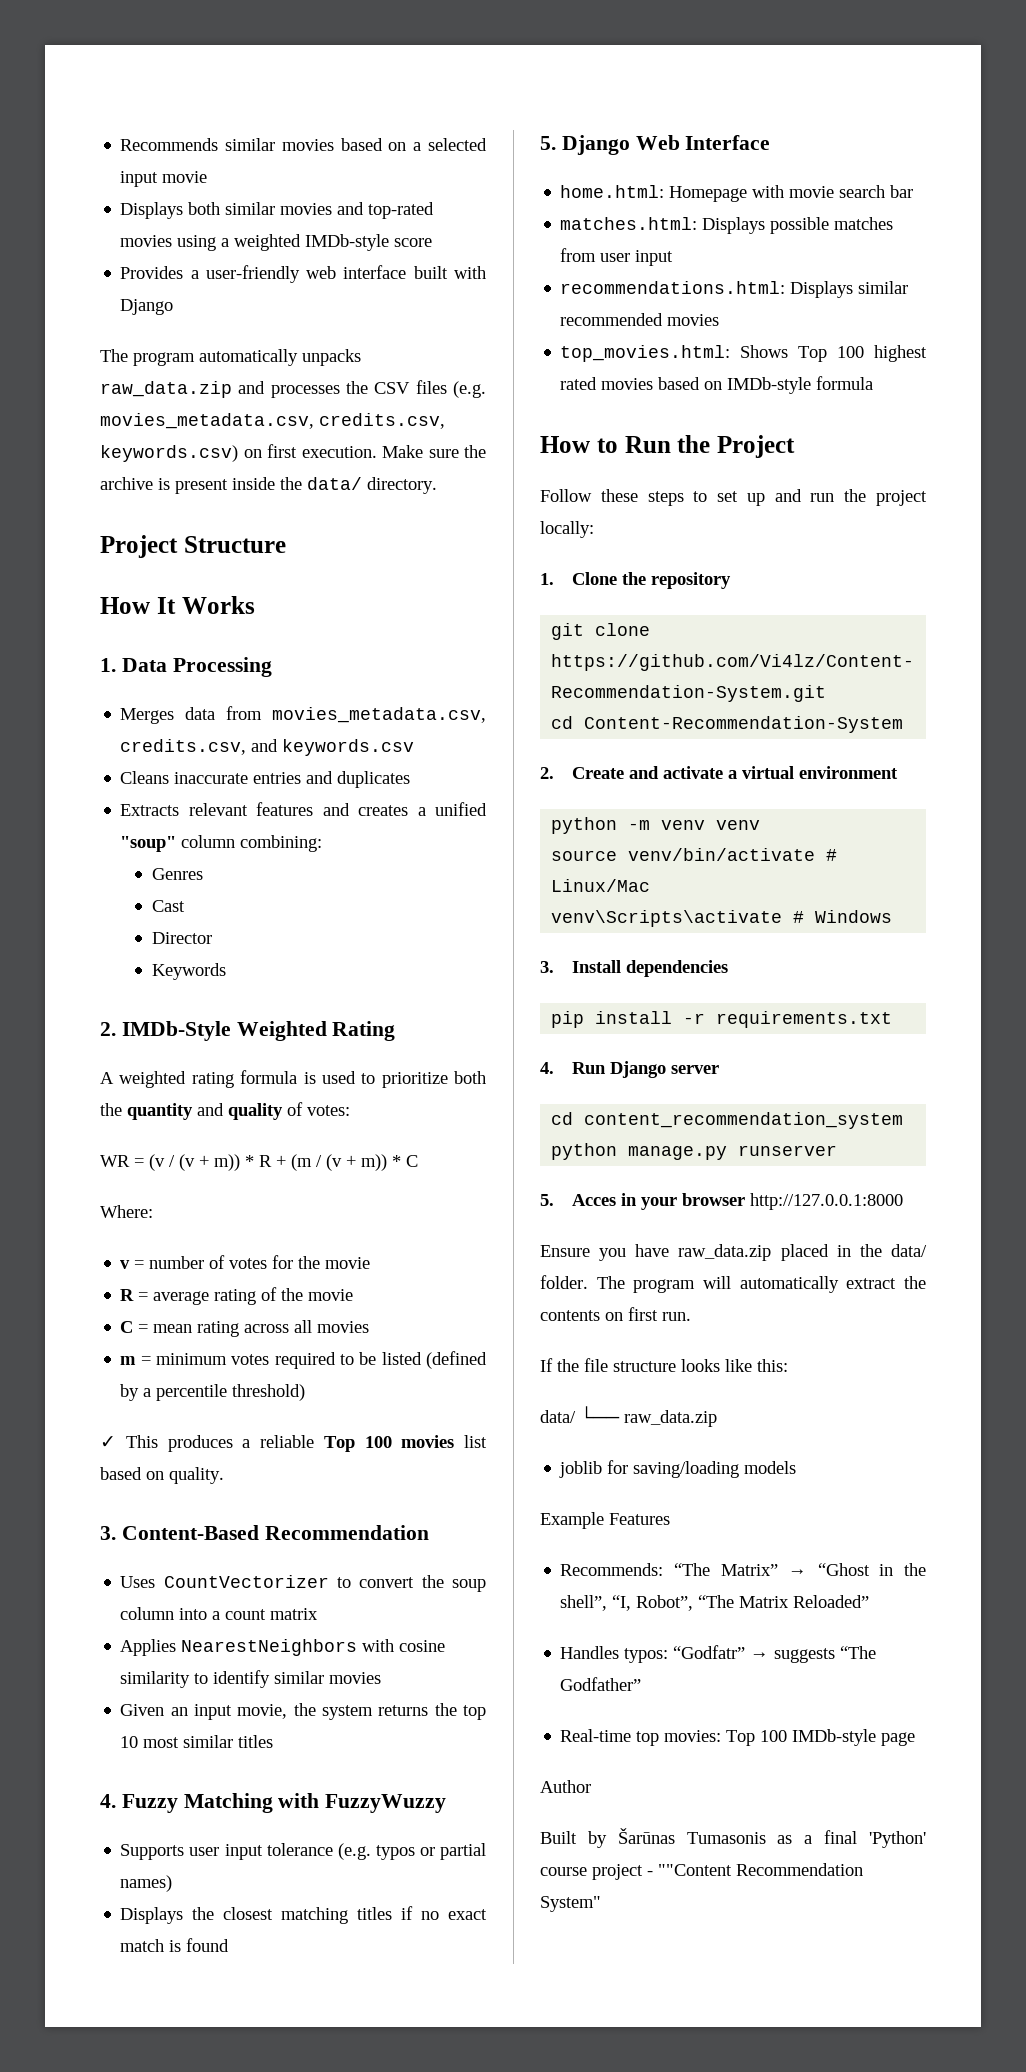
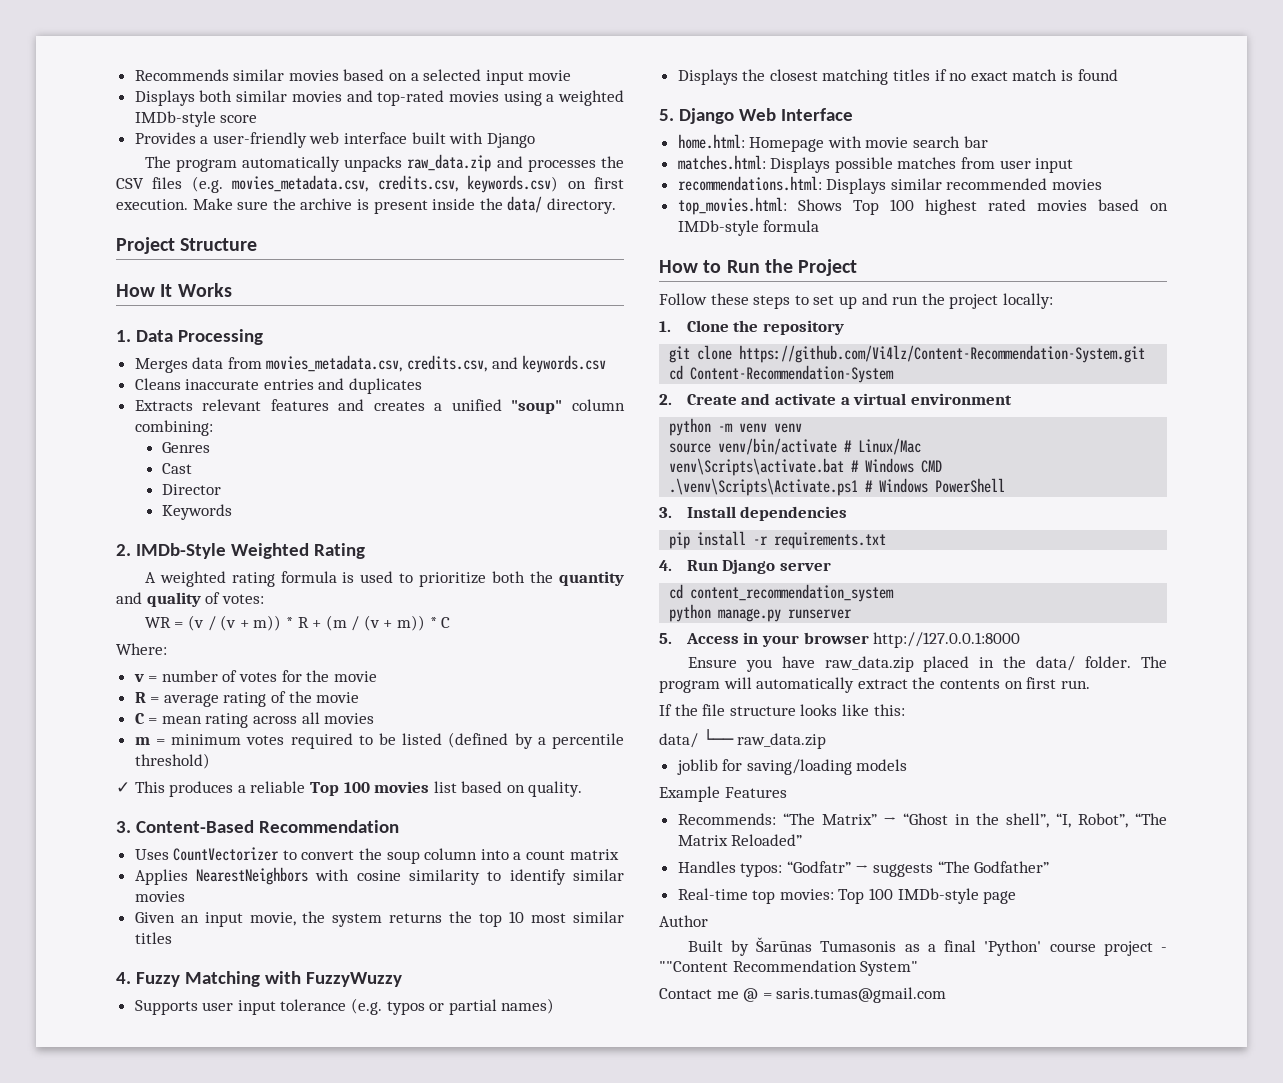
- venv\Scripts\activate # Windows
+ venv\Scripts\activate.bat # Windows CMD
+ .\venv\Scripts\Activate.ps1 # Windows PowerShell
- 5. Acces in your browser http://127.0.0.1:8000
+ 5. Access in your browser http://127.0.0.1:8000
+ Contact me @ = saris.tumas@gmail.com

